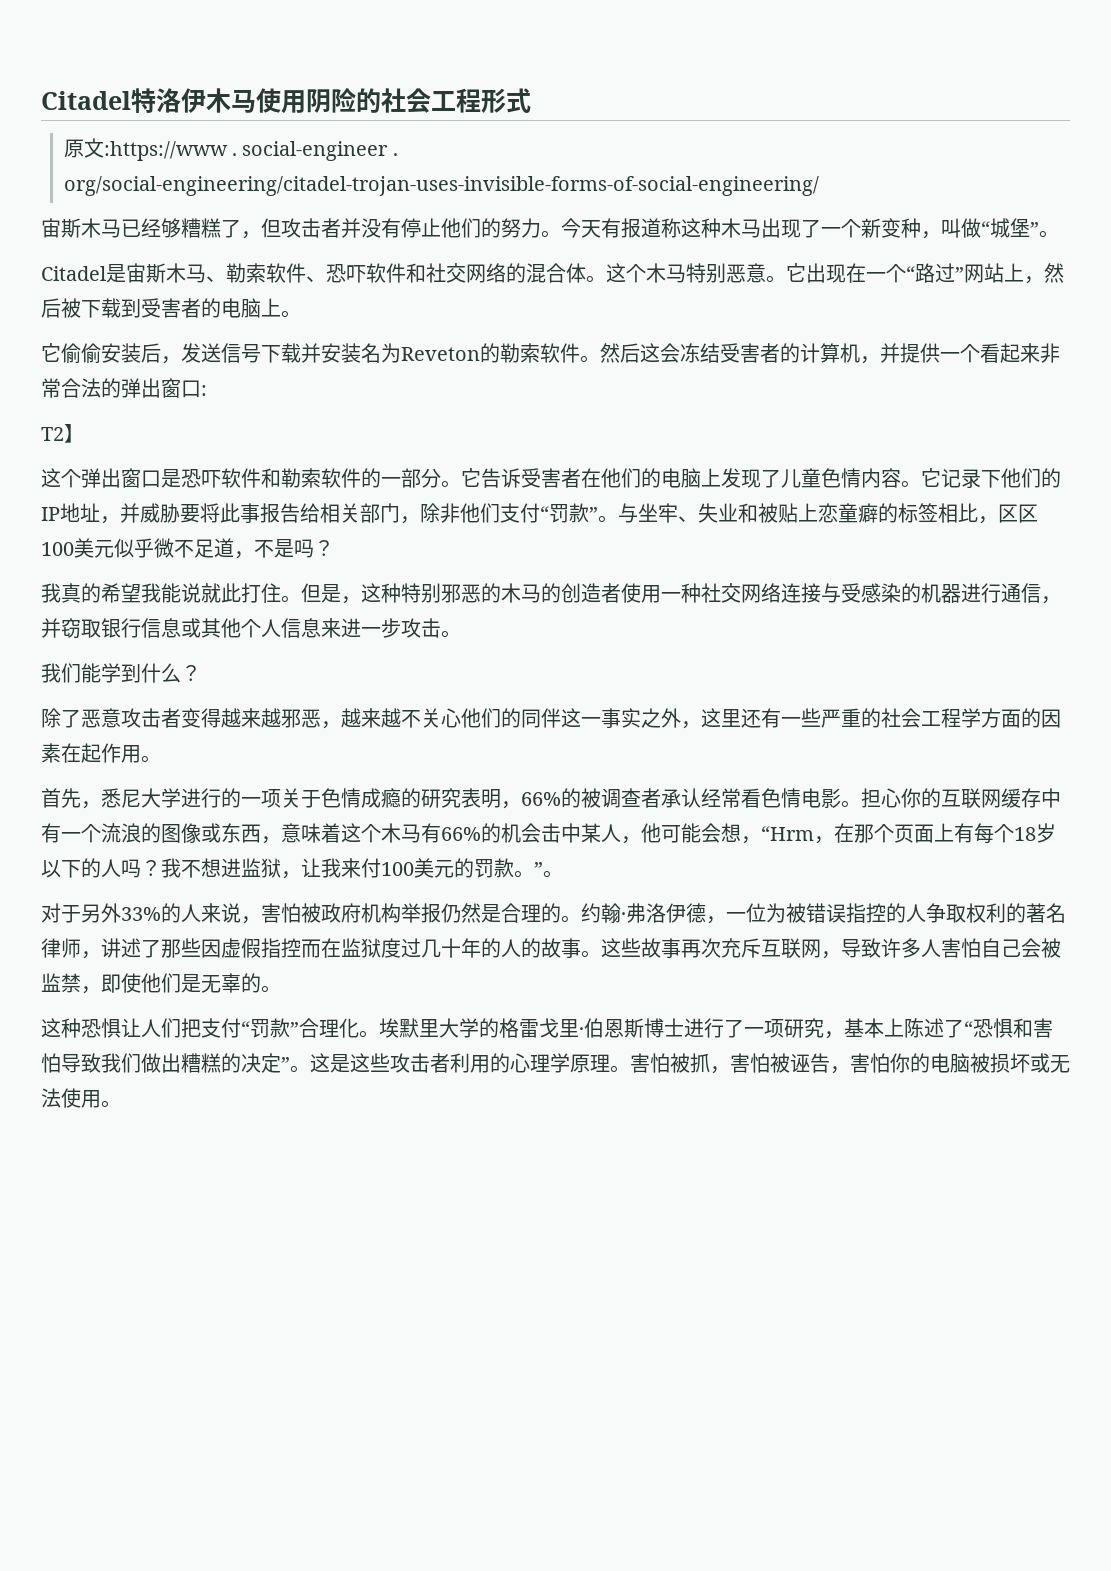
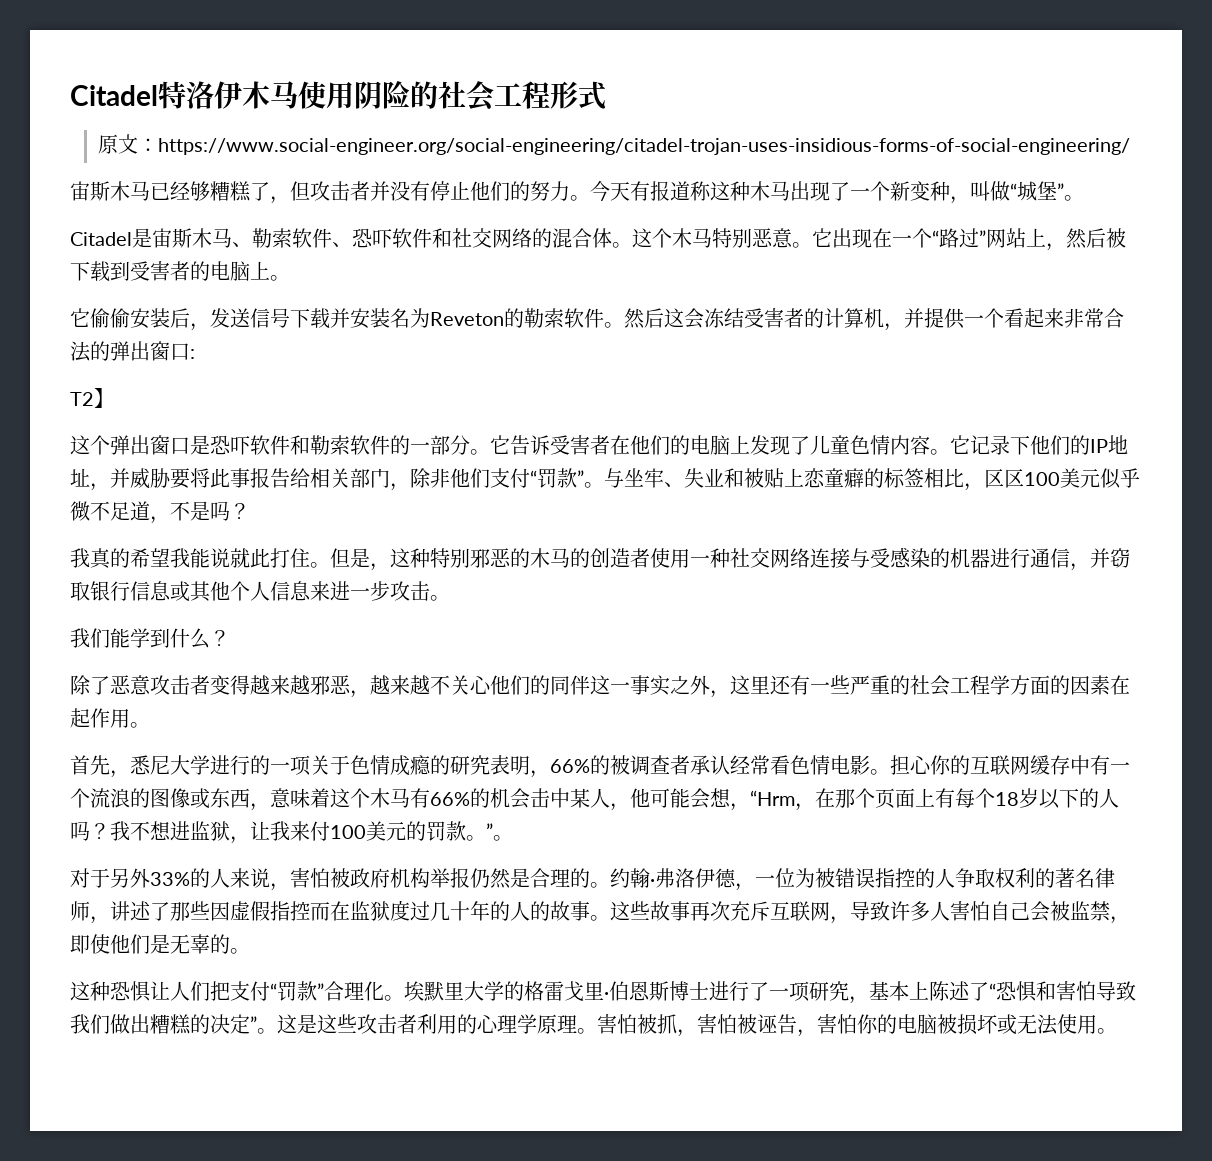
- 原文:https://www . social-engineer . org/social-engineering/citadel-trojan-uses-invisible-forms-of-social-engineering/
+ 原文：https://www.social-engineer.org/social-engineering/citadel-trojan-uses-insidious-forms-of-social-engineering/

